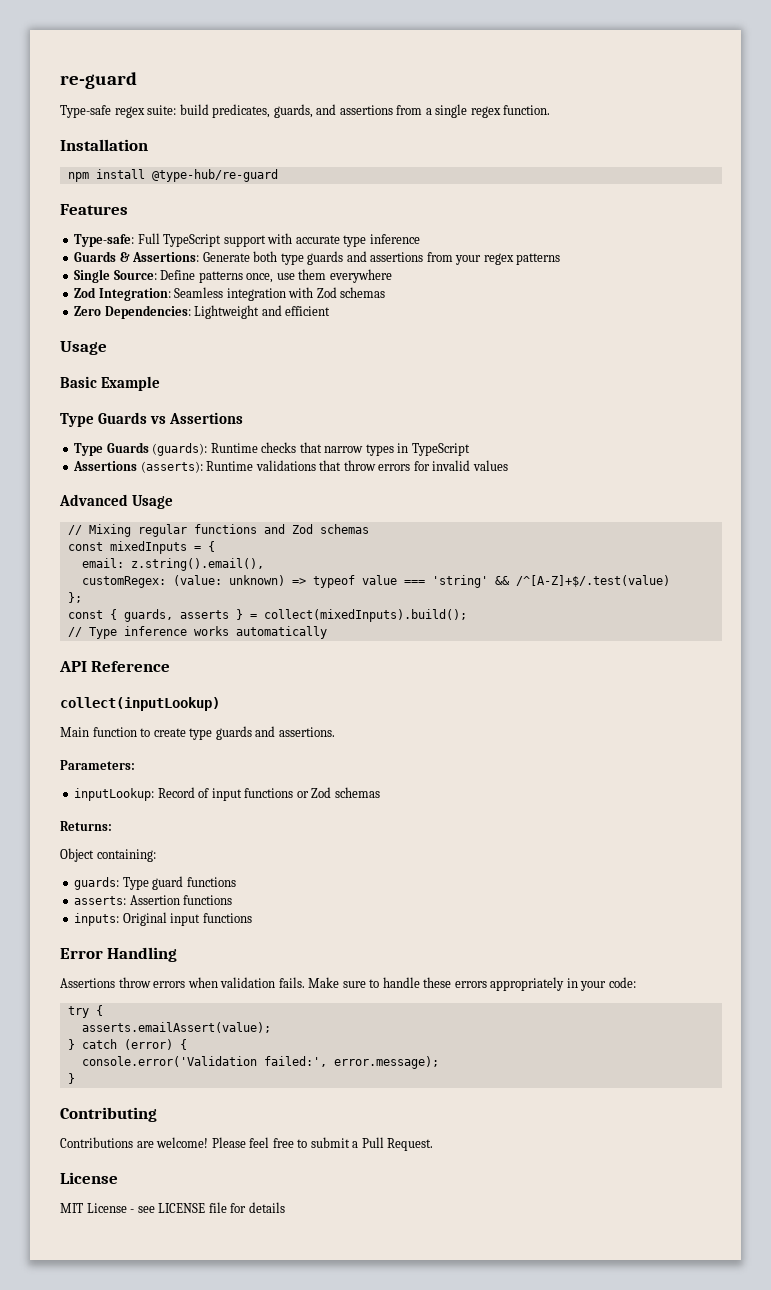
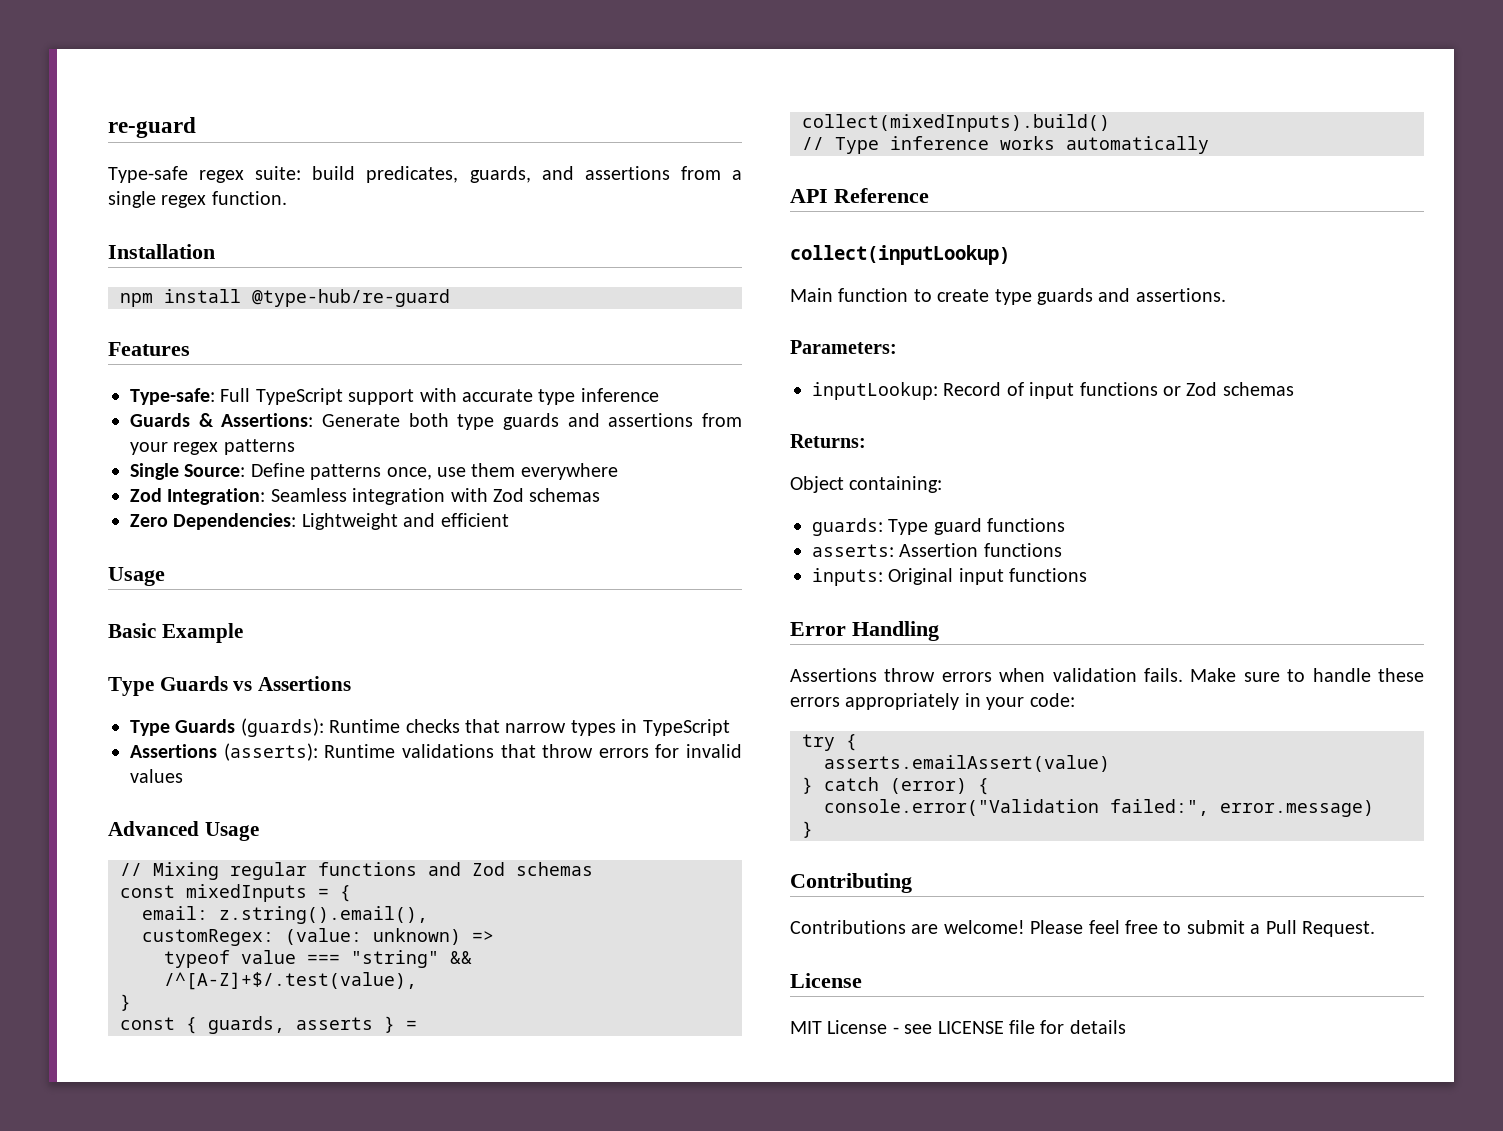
- customRegex: (value: unknown) => typeof value === 'string' && /^[A-Z]+$/.test(value)
- };
+ customRegex: (value: unknown) =>
+ typeof value === "string" && /^[A-Z]+$/.test(value),
+ }
- const { guards, asserts } = collect(mixedInputs).build();
+ const { guards, asserts } = collect(mixedInputs).build()
- asserts.emailAssert(value);
+ asserts.emailAssert(value)
- console.error('Validation failed:', error.message);
+ console.error("Validation failed:", error.message)

